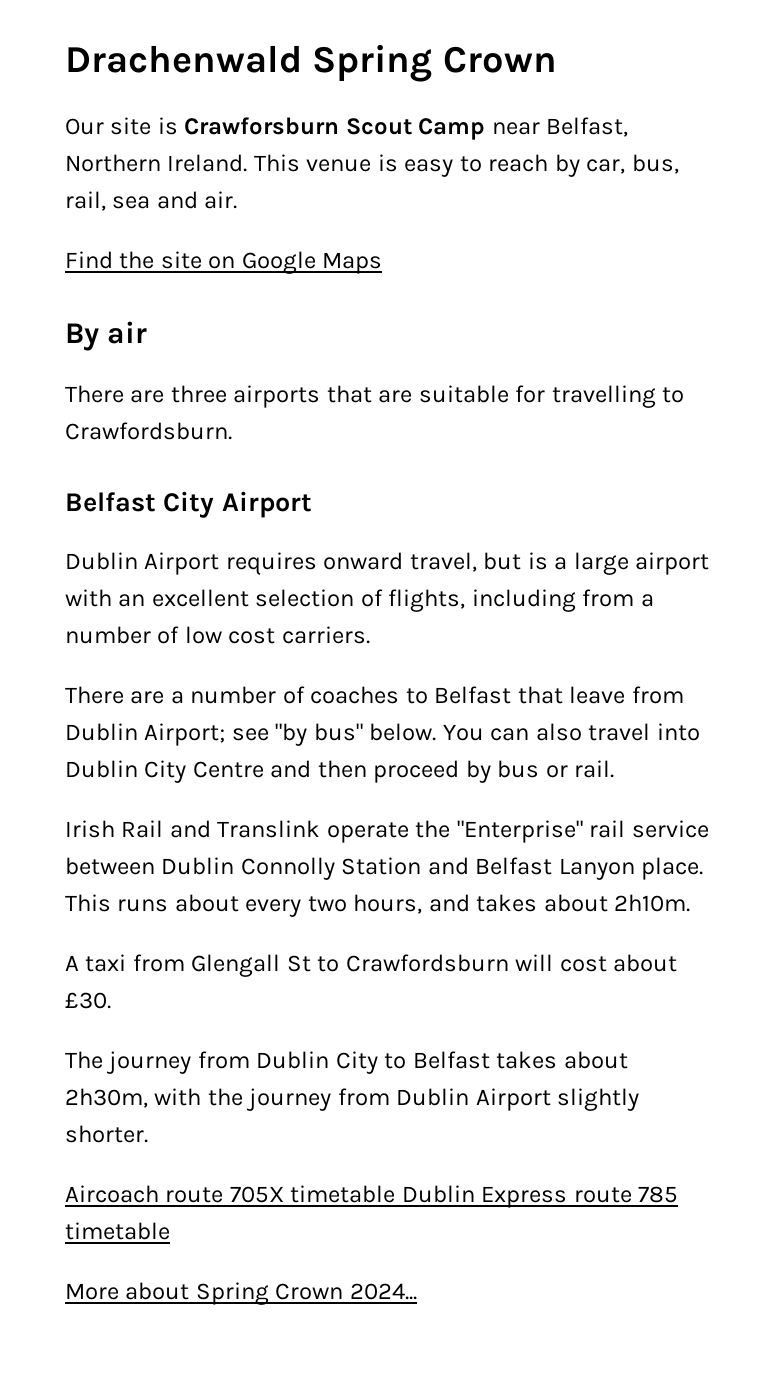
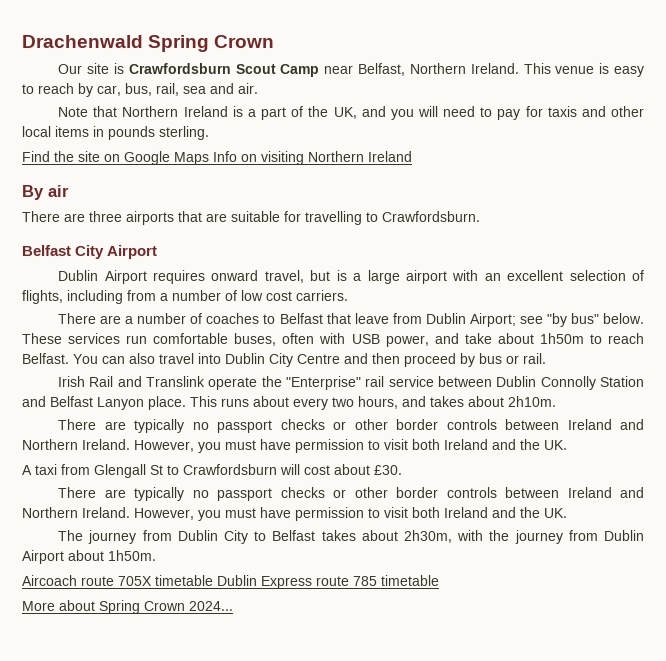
- Our site is Crawforsburn Scout Camp near Belfast, Northern Ireland.
+ Our site is Crawfordsburn Scout Camp near Belfast, Northern Ireland.
+ Note that Northern Ireland is a part of the UK, and you will need to pay for taxis and other local items in pounds sterling.
- Find the site on Google Maps
+ Find the site on Google Maps Info on visiting Northern Ireland
+ These services run comfortable buses, often with USB power, and take about 1h50m to reach Belfast.
  This runs about every two hours, and takes about 2h10m.
+ There are typically no passport checks or other border controls between Ireland and Northern Ireland. However, you must have permission to visit both Ireland and the UK.
  A taxi from Glengall St to Crawfordsburn will cost about £30.
+ There are typically no passport checks or other border controls between Ireland and Northern Ireland. However, you must have permission to visit both Ireland and the UK.
- The journey from Dublin City to Belfast takes about 2h30m, with the journey from Dublin Airport slightly shorter.
+ The journey from Dublin City to Belfast takes about 2h30m, with the journey from Dublin Airport about 1h50m.

